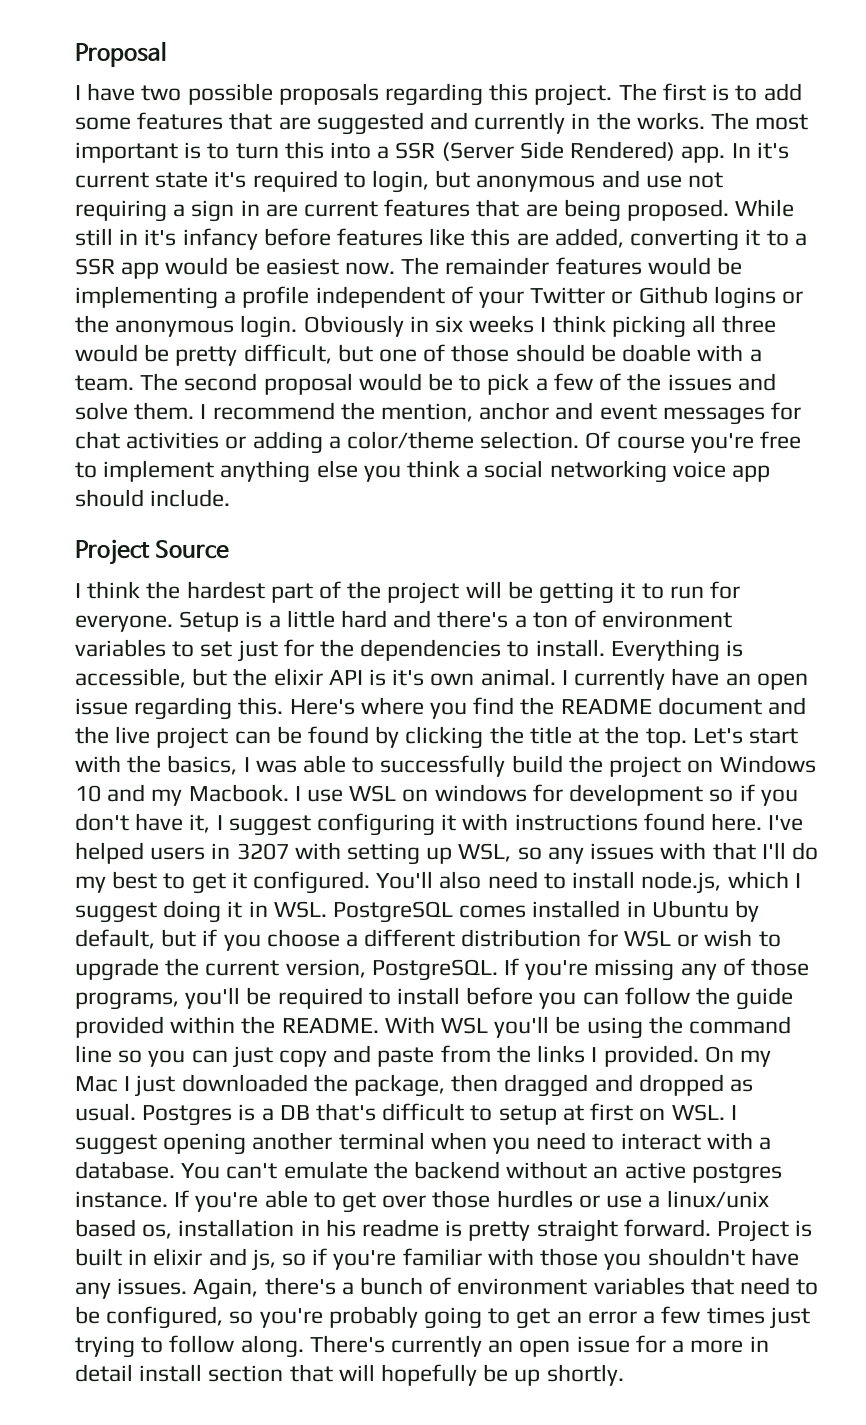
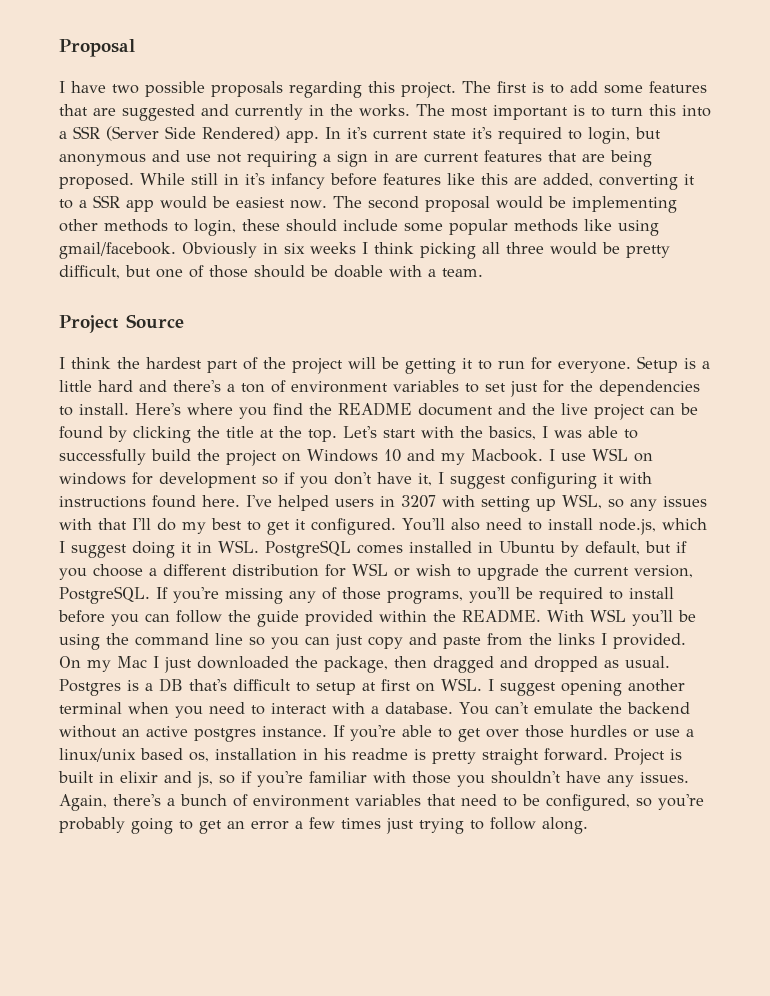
- The remainder features would be implementing a profile independent of your Twitter or Github logins or the anonymous login.
+ The second proposal would be implementing other methods to login, these should include some popular methods like using gmail/facebook.
- The second proposal would be to pick a few of the issues and solve them. I recommend the mention, anchor and event messages for chat activities or adding a color/theme selection. Of course you're free to implement anything else you think a social networking voice app should include.
- Everything is accessible, but the elixir API is it's own animal. I currently have an open issue regarding this.
- There's currently an open issue for a more in detail install section that will hopefully be up shortly.

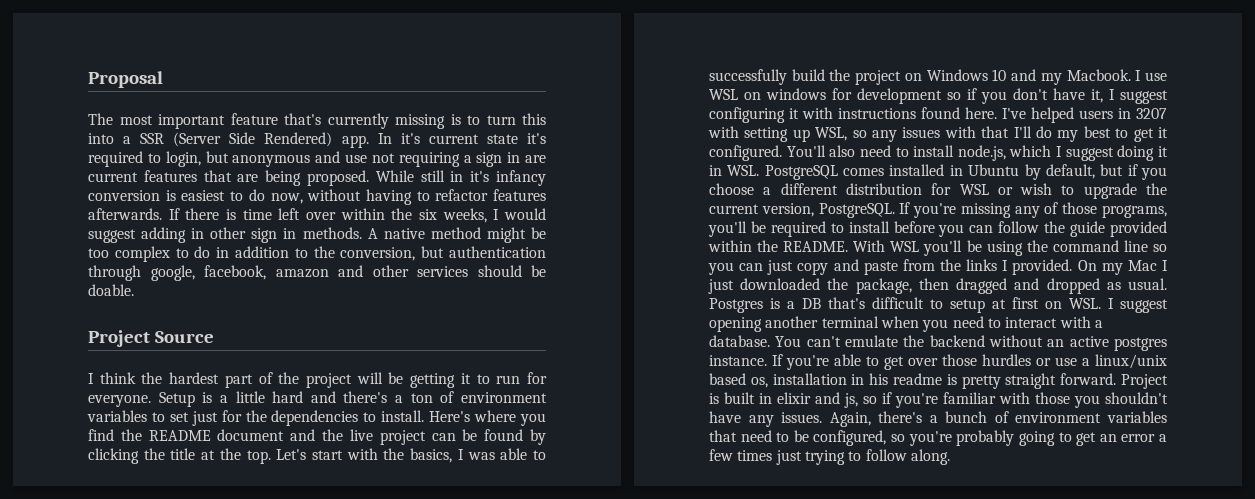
- I have two possible proposals regarding this project. The first is to add some features that are suggested and currently in the works. The most important is to turn this into a SSR (Server Side Rendered) app.
+ The most important feature that's currently missing is to turn this into a SSR (Server Side Rendered) app.
- While still in it's infancy before features like this are added, converting it to a SSR app would be easiest now. The second proposal would be implementing other methods to login, these should include some popular methods like using gmail/facebook. Obviously in six weeks I think picking all three would be pretty difficult, but one of those should be doable with a team.
+ While still in it's infancy conversion is easiest to do now, without having to refactor features afterwards. If there is time left over within the six weeks, I would suggest adding in other sign in methods. A native method might be too complex to do in addition to the conversion, but authentication through google, facebook, amazon and other services should be doable.

